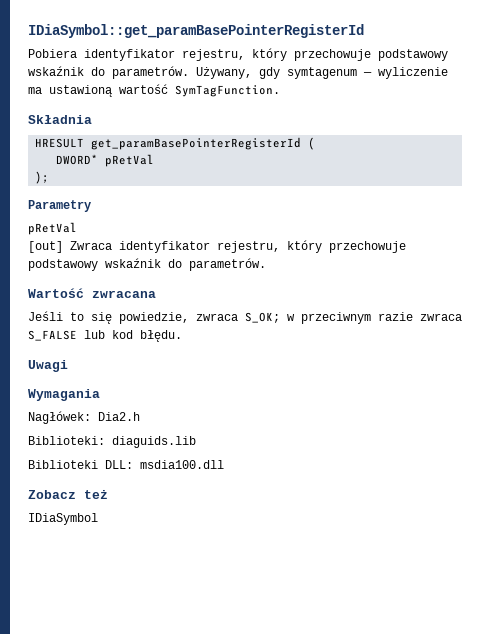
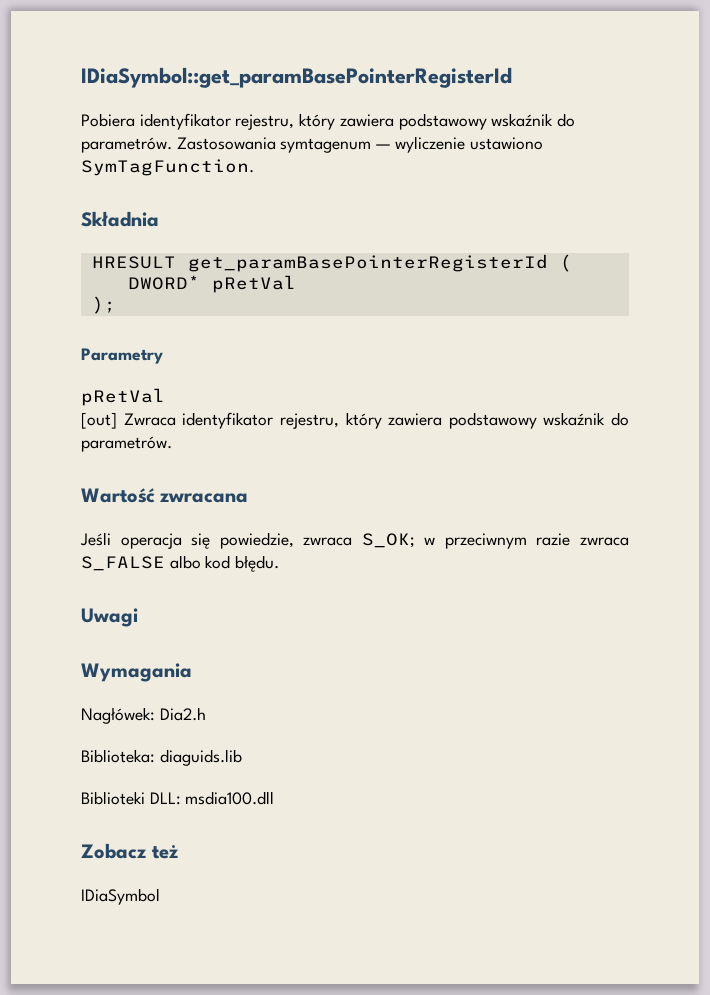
- Pobiera identyfikator rejestru, który przechowuje podstawowy wskaźnik do parametrów. Używany, gdy symtagenum — wyliczenie ma ustawioną wartość SymTagFunction.
+ Pobiera identyfikator rejestru, który zawiera podstawowy wskaźnik do parametrów. Zastosowania symtagenum — wyliczenie ustawiono SymTagFunction.
- [out] Zwraca identyfikator rejestru, który przechowuje podstawowy wskaźnik do parametrów.
+ [out] Zwraca identyfikator rejestru, który zawiera podstawowy wskaźnik do parametrów.
- Jeśli to się powiedzie, zwraca S_OK; w przeciwnym razie zwraca S_FALSE lub kod błędu.
+ Jeśli operacja się powiedzie, zwraca S_OK; w przeciwnym razie zwraca S_FALSE albo kod błędu.
- Biblioteki: diaguids.lib
+ Biblioteka: diaguids.lib

